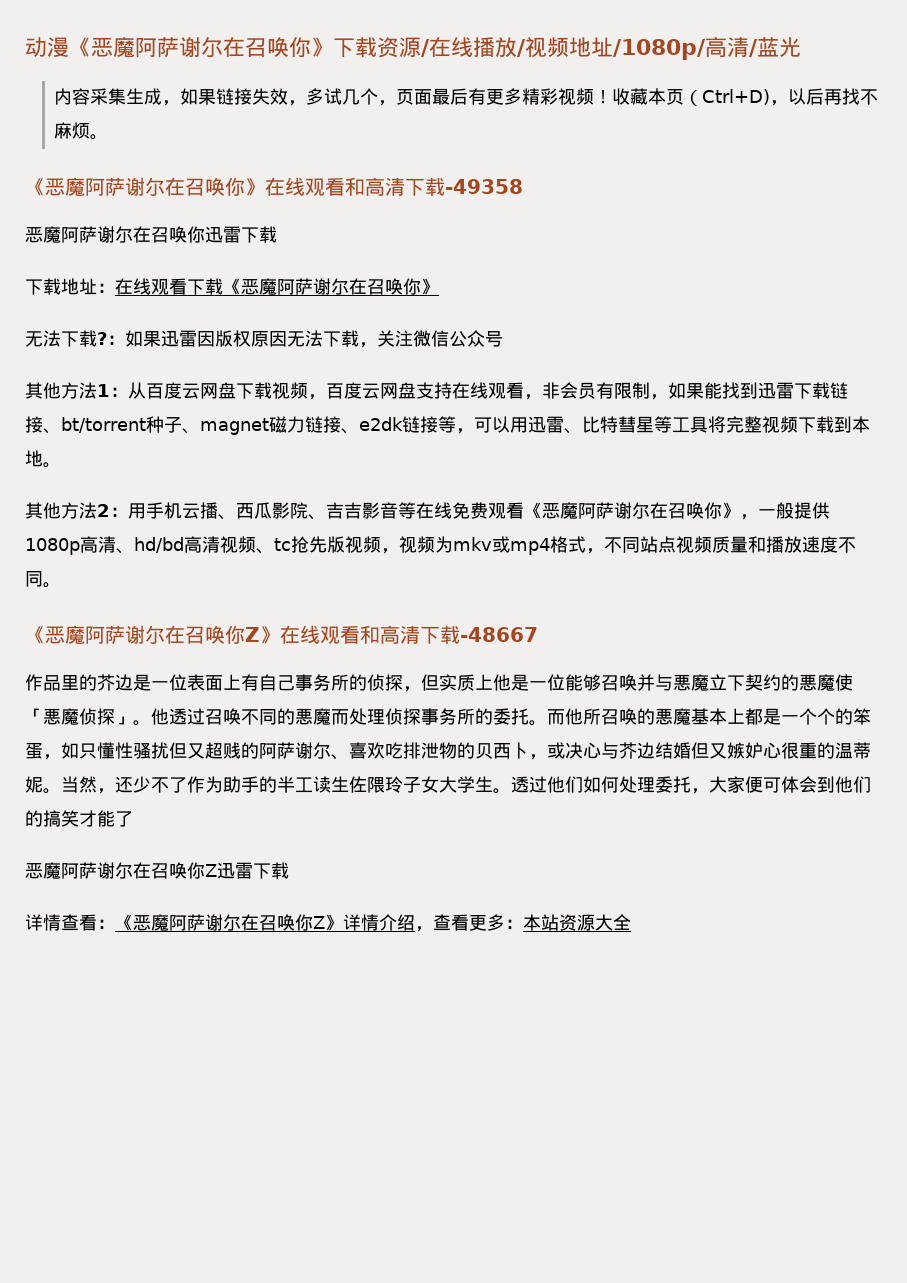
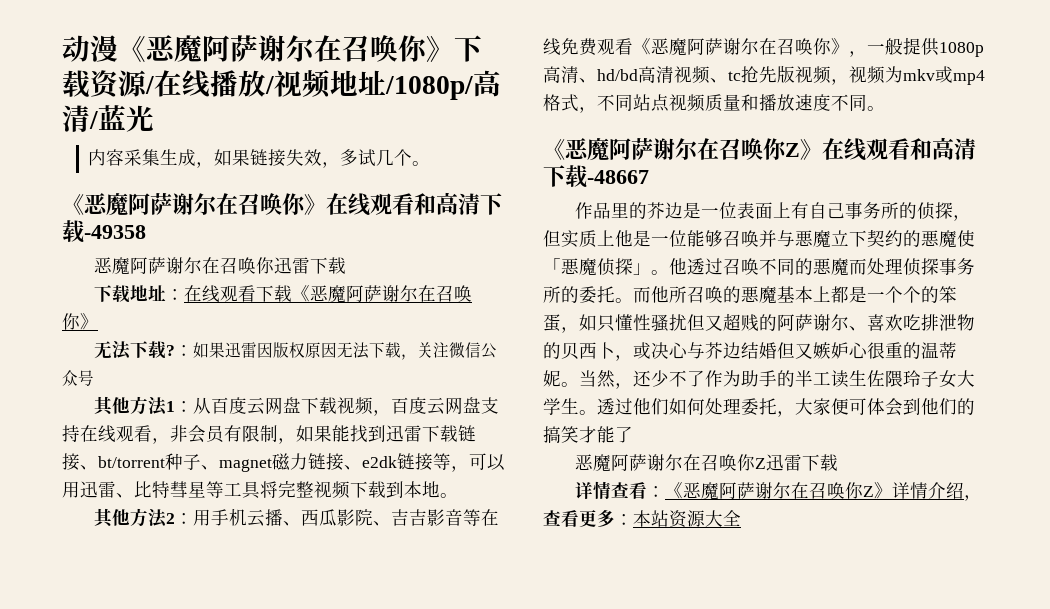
- 内容采集生成，如果链接失效，多试几个，页面最后有更多精彩视频！收藏本页（Ctrl+D)，以后再找不麻烦。
+ 内容采集生成，如果链接失效，多试几个。

